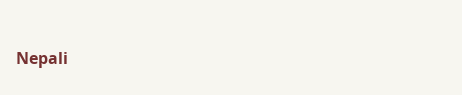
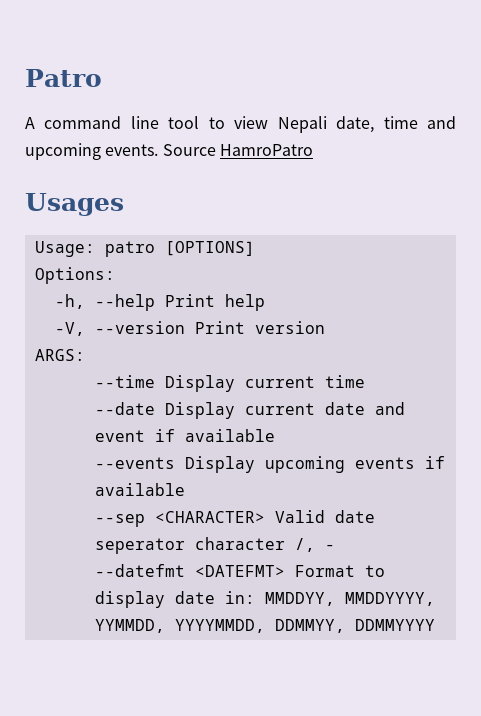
- Nepali
+ Patro
+ A command line tool to view Nepali date, time and upcoming events. Source HamroPatro
+ Usages
+ Usage: patro [OPTIONS]
+ Options:
+ -h, --help Print help
+ -V, --version Print version
+ ARGS:
+ --time Display current time
+ --date Display current date and event if available
+ --events Display upcoming events if available
+ --sep <CHARACTER> Valid date seperator character /, -
+ --datefmt <DATEFMT> Format to display date in: MMDDYY, MMDDYYYY, YYMMDD, YYYYMMDD, DDMMYY, DDMMYYYY

